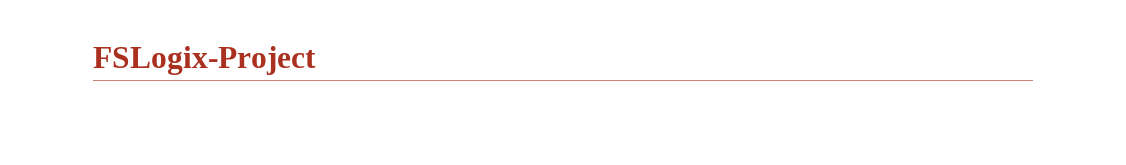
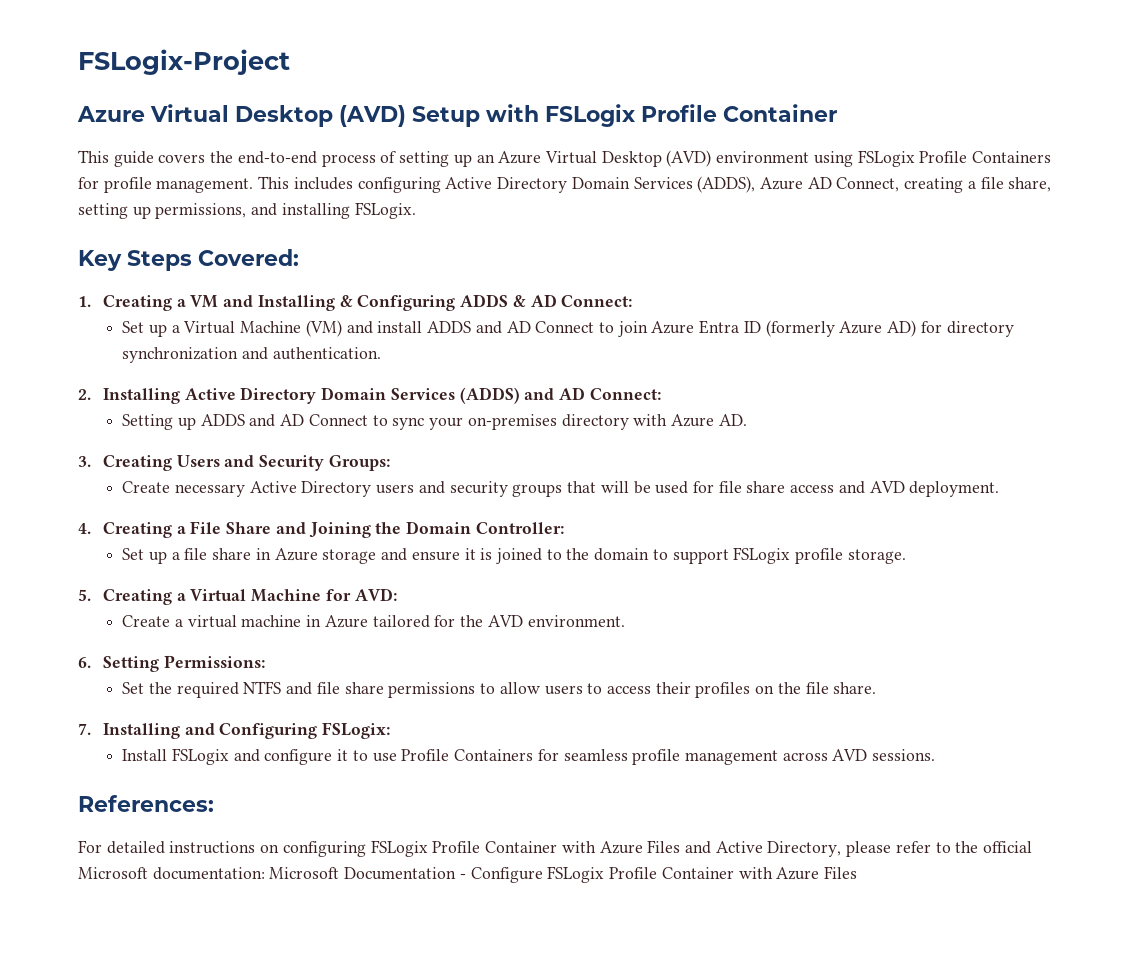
+ Azure Virtual Desktop (AVD) Setup with FSLogix Profile Container
+ This guide covers the end-to-end process of setting up an Azure Virtual Desktop (AVD) environment using FSLogix Profile Containers for profile management. This includes configuring Active Directory Domain Services (ADDS), Azure AD Connect, creating a file share, setting up permissions, and installing FSLogix.
+ Key Steps Covered:
+ 1. Creating a VM and Installing & Configuring ADDS & AD Connect:
+ Set up a Virtual Machine (VM) and install ADDS and AD Connect to join Azure Entra ID (formerly Azure AD) for directory synchronization and authentication.
+ 2. Installing Active Directory Domain Services (ADDS) and AD Connect:
+ Setting up ADDS and AD Connect to sync your on-premises directory with Azure AD.
+ 3. Creating Users and Security Groups:
+ Create necessary Active Directory users and security groups that will be used for file share access and AVD deployment.
+ 4. Creating a File Share and Joining the Domain Controller:
+ Set up a file share in Azure storage and ensure it is joined to the domain to support FSLogix profile storage.
+ 5. Creating a Virtual Machine for AVD:
+ Create a virtual machine in Azure tailored for the AVD environment.
+ 6. Setting Permissions:
+ Set the required NTFS and file share permissions to allow users to access their profiles on the file share.
+ 7. Installing and Configuring FSLogix:
+ Install FSLogix and configure it to use Profile Containers for seamless profile management across AVD sessions.
+ References:
+ For detailed instructions on configuring FSLogix Profile Container with Azure Files and Active Directory, please refer to the official Microsoft documentation: Microsoft Documentation - Configure FSLogix Profile Container with Azure Files

